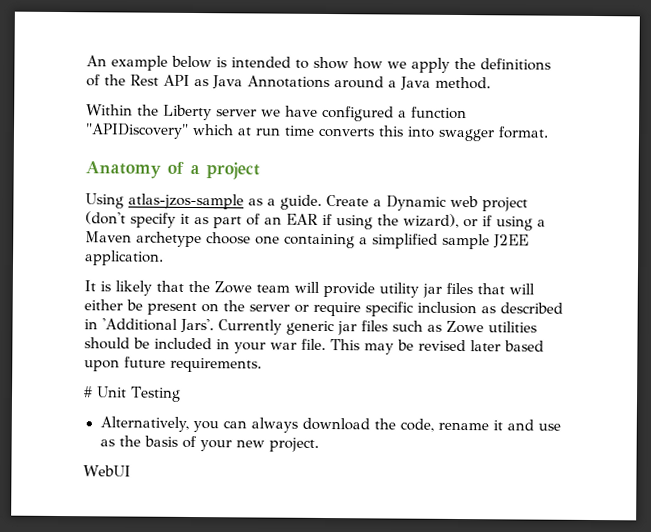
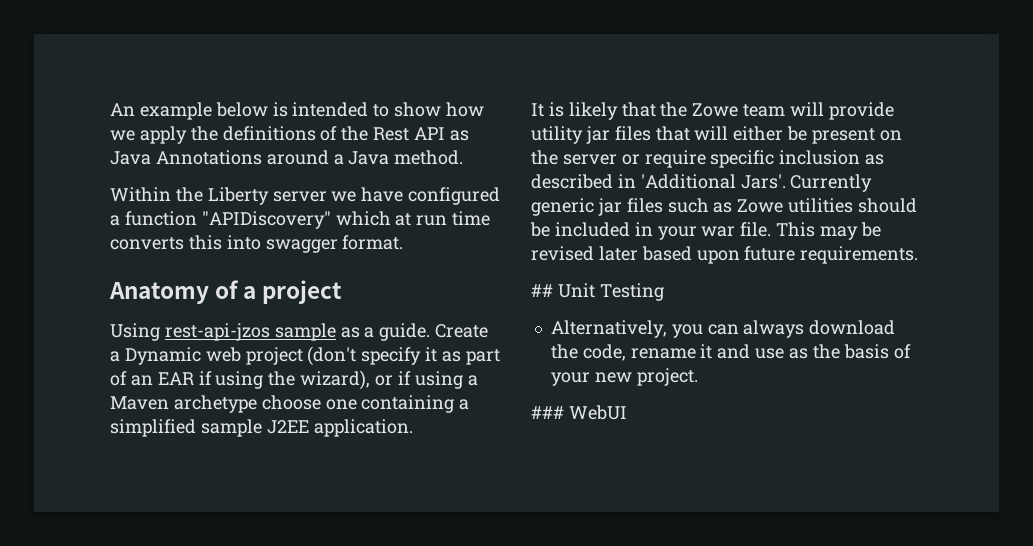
- Using atlas-jzos-sample as a guide.
+ Using rest-api-jzos sample as a guide.
- # Unit Testing
+ ## Unit Testing
- WebUI
+ ### WebUI

